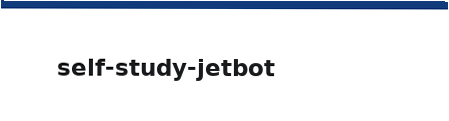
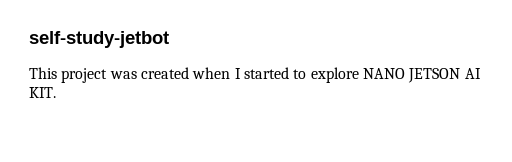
+ This project was created when I started to explore NANO JETSON AI KIT.

